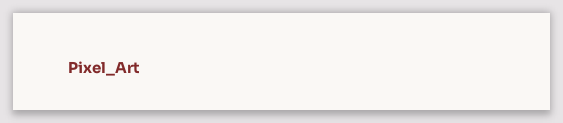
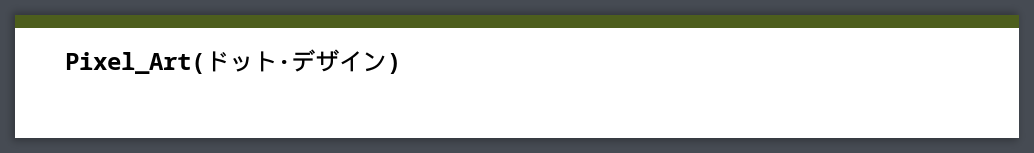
- Pixel_Art
+ Pixel_Art(ドット·デザイン)

